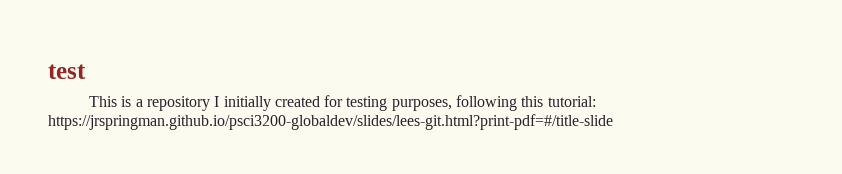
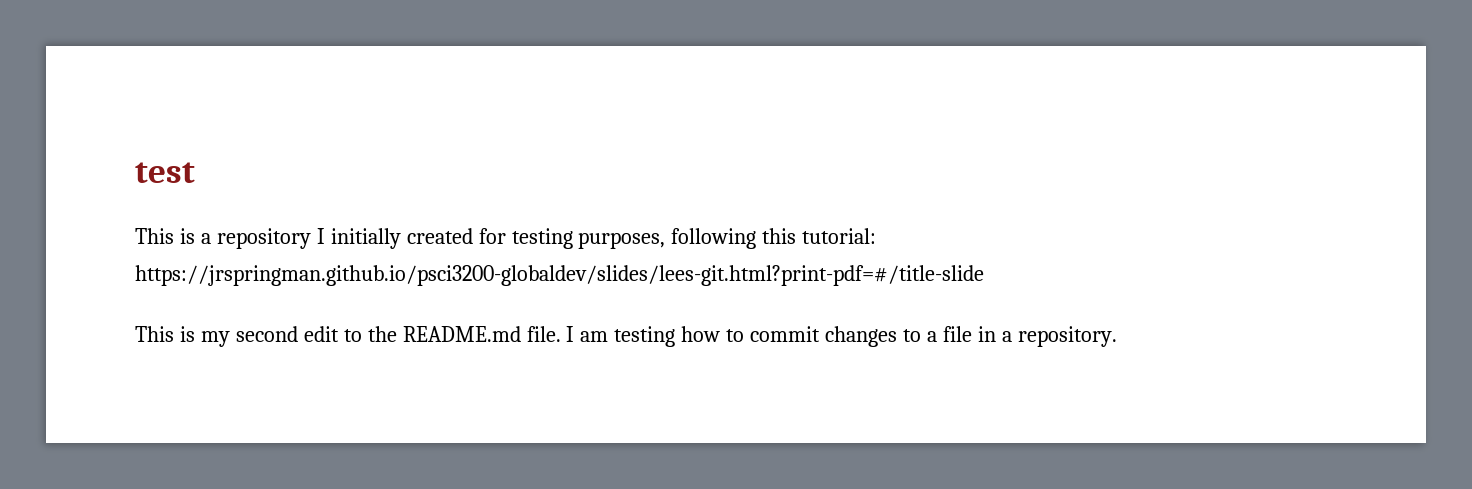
+ This is my second edit to the README.md file. I am testing how to commit changes to a file in a repository.

